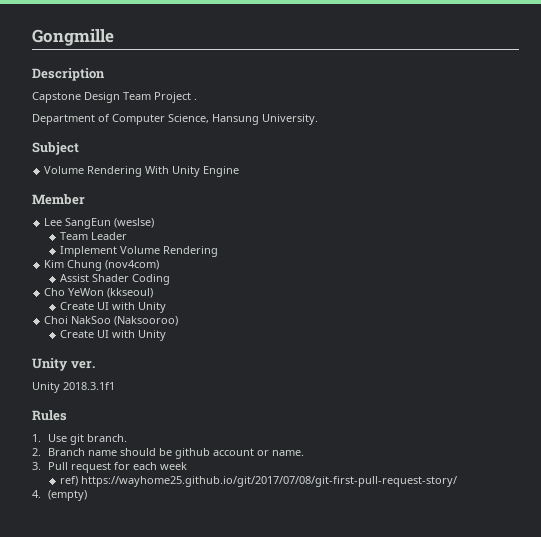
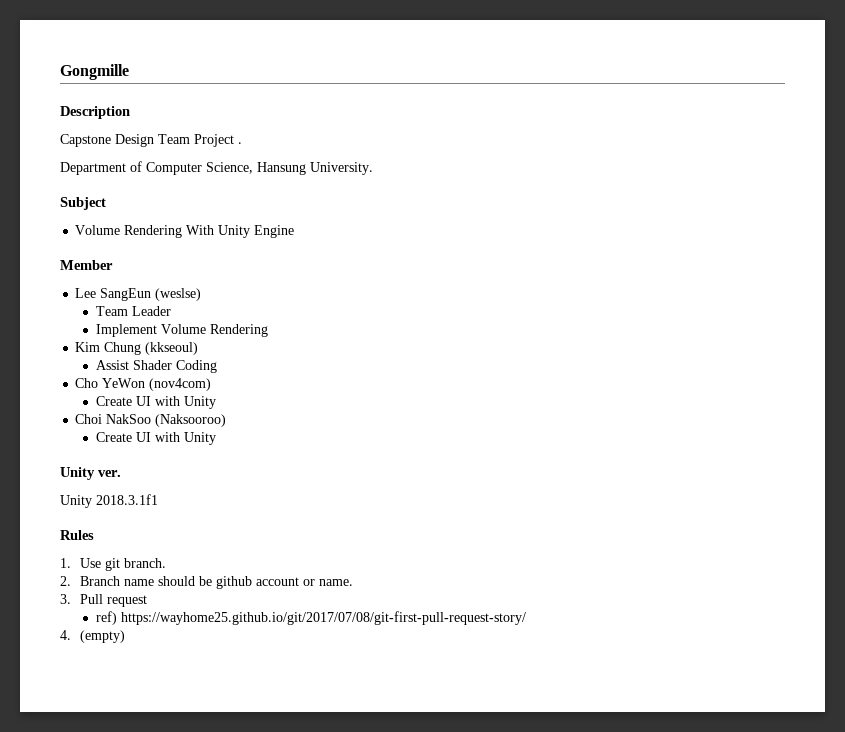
- Kim Chung (nov4com)
+ Kim Chung (kkseoul)
- Cho YeWon (kkseoul)
+ Cho YeWon (nov4com)
- 3. Pull request for each week
+ 3. Pull request

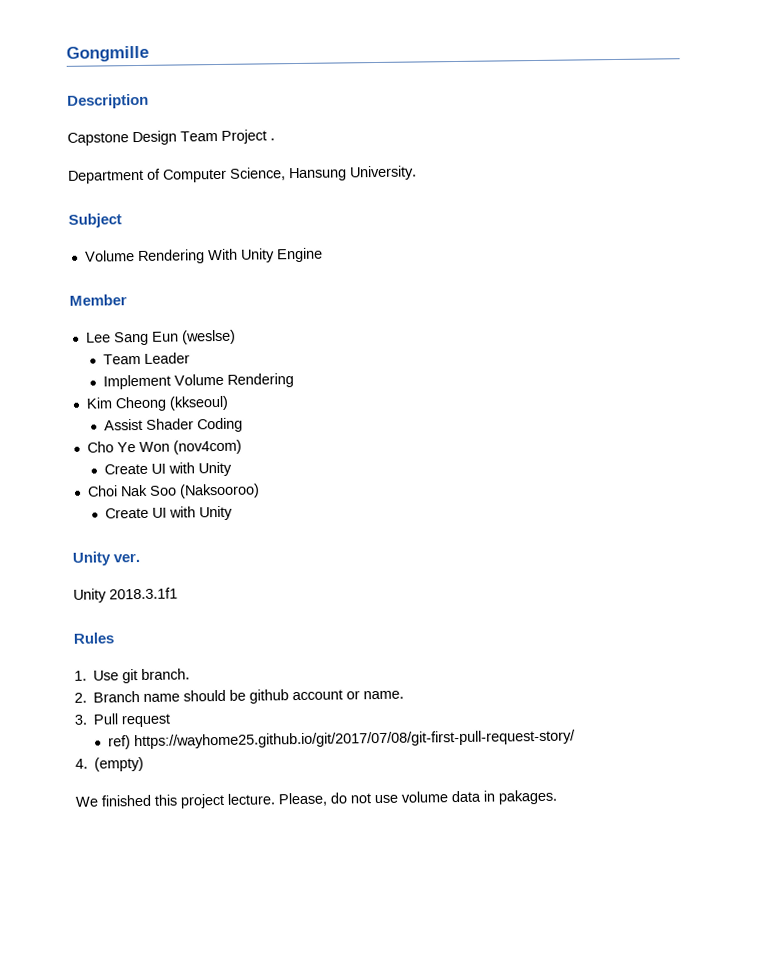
- Lee SangEun (weslse)
+ Lee Sang Eun (weslse)
- Kim Chung (kkseoul)
+ Kim Cheong (kkseoul)
- Cho YeWon (nov4com)
+ Cho Ye Won (nov4com)
- Choi NakSoo (Naksooroo)
+ Choi Nak Soo (Naksooroo)
+ We finished this project lecture. Please, do not use volume data in pakages.

